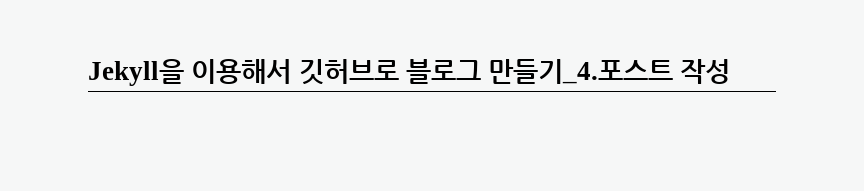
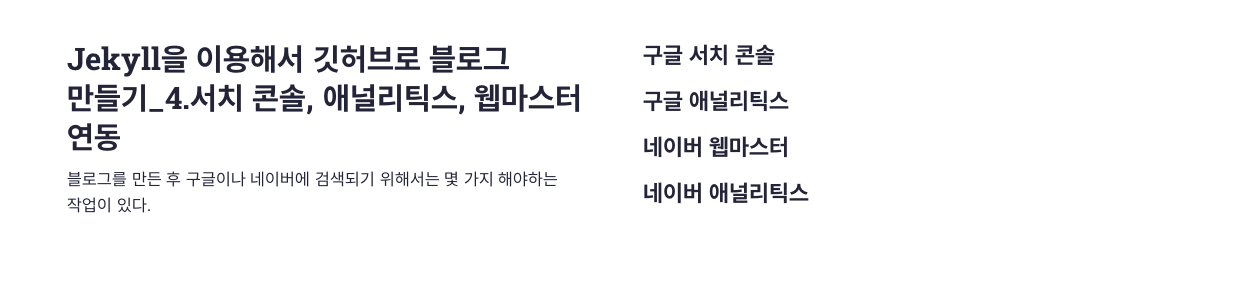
- Jekyll을 이용해서 깃허브로 블로그 만들기_4.포스트 작성
+ Jekyll을 이용해서 깃허브로 블로그 만들기_4.서치 콘솔, 애널리틱스, 웹마스터 연동
+ 블로그를 만든 후 구글이나 네이버에 검색되기 위해서는 몇 가지 해야하는 작업이 있다.
+ 구글 서치 콘솔
+ 구글 애널리틱스
+ 네이버 웹마스터
+ 네이버 애널리틱스

